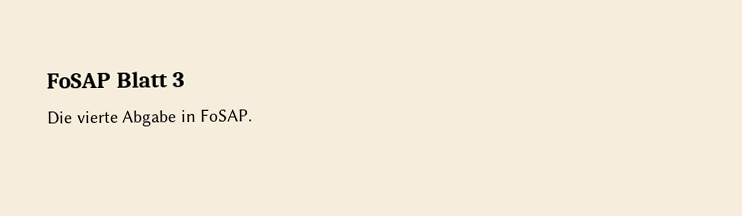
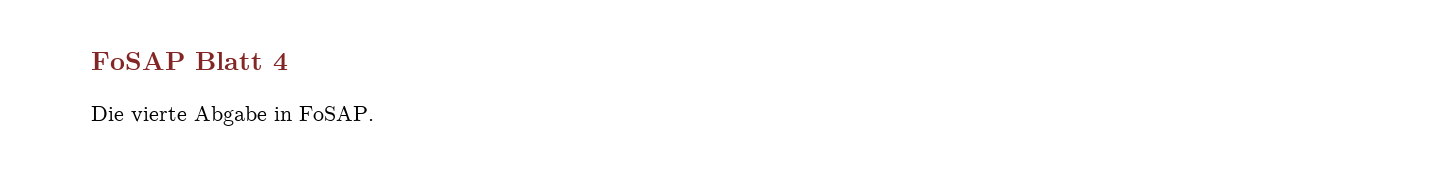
- FoSAP Blatt 3
+ FoSAP Blatt 4

